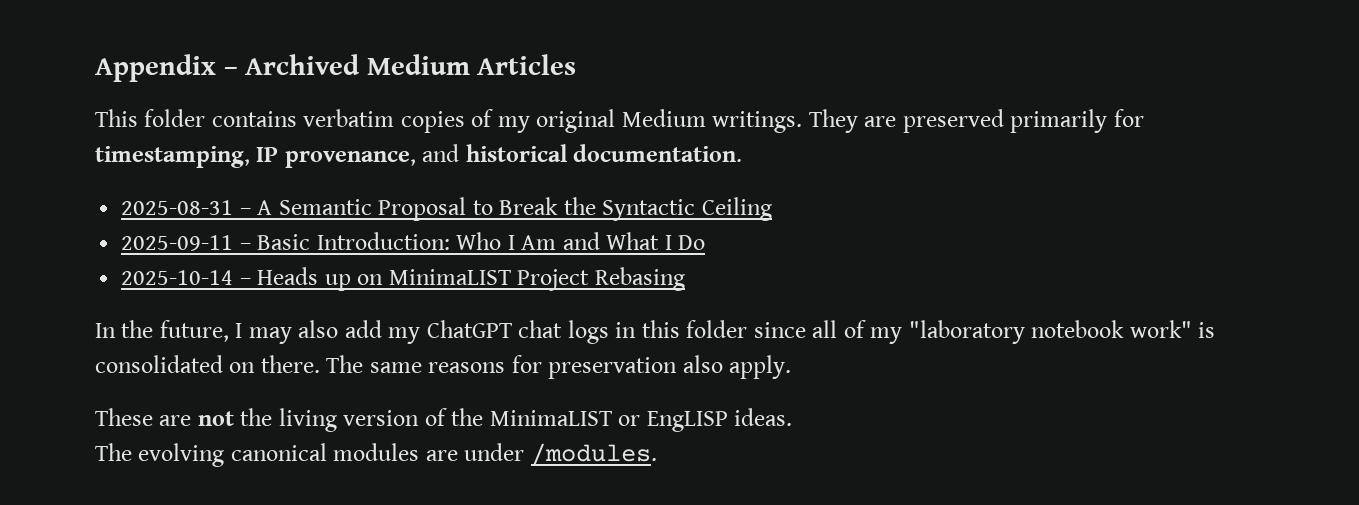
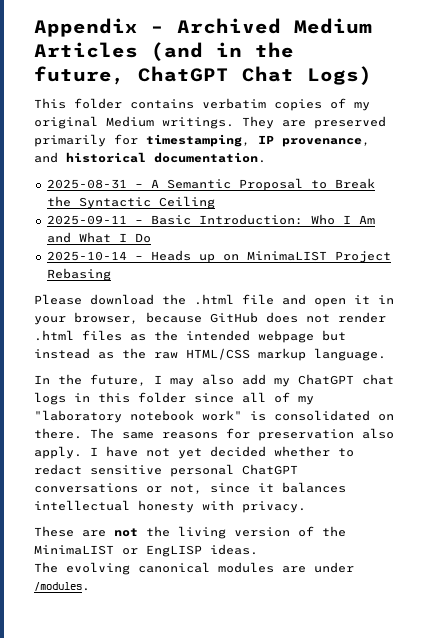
- Appendix – Archived Medium Articles
+ Appendix – Archived Medium Articles (and in the future, ChatGPT Chat Logs)
+ Please download the .html file and open it in your browser, because GitHub does not render .html files as the intended webpage but instead as the raw HTML/CSS markup language.
+ I have not yet decided whether to redact sensitive personal ChatGPT conversations or not, since it balances intellectual honesty with privacy.

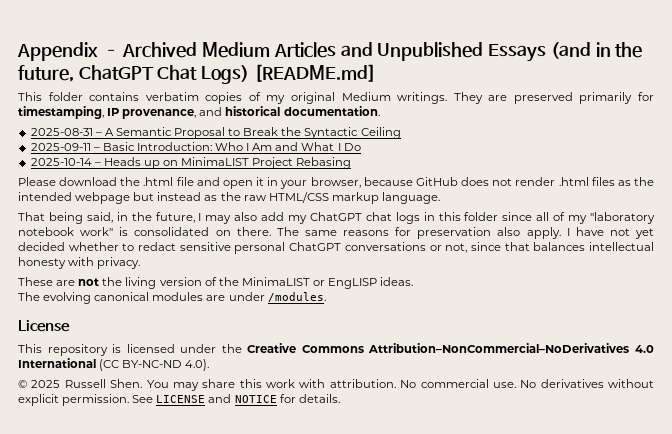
- Appendix – Archived Medium Articles (and in the future, ChatGPT Chat Logs)
+ Appendix – Archived Medium Articles and Unpublished Essays (and in the future, ChatGPT Chat Logs) [README.md]
- In the future, I may also add my ChatGPT chat logs in this folder since all of my "laboratory notebook work" is consolidated on there.
+ That being said, in the future, I may also add my ChatGPT chat logs in this folder since all of my "laboratory notebook work" is consolidated on there.
- I have not yet decided whether to redact sensitive personal ChatGPT conversations or not, since it balances intellectual honesty with privacy.
+ I have not yet decided whether to redact sensitive personal ChatGPT conversations or not, since that balances intellectual honesty with privacy.
+ License
+ This repository is licensed under the Creative Commons Attribution–NonCommercial–NoDerivatives 4.0 International (CC BY-NC-ND 4.0).
+ © 2025 Russell Shen. You may share this work with attribution. No commercial use. No derivatives without explicit permission. See LICENSE and NOTICE for details.

